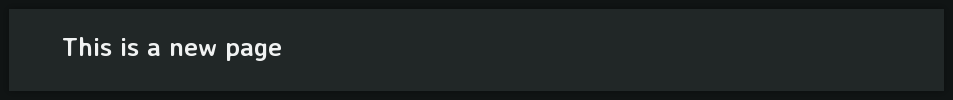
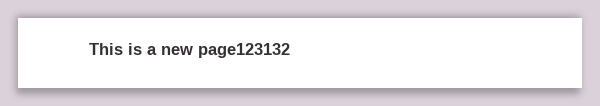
- This is a new page
+ This is a new page123132

